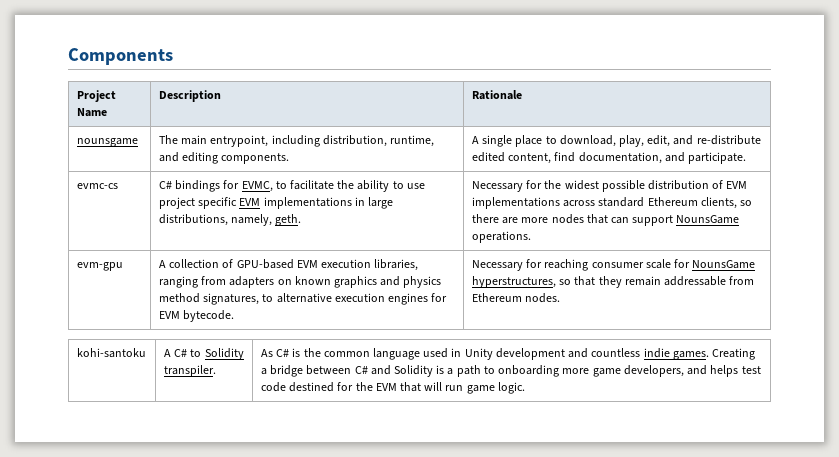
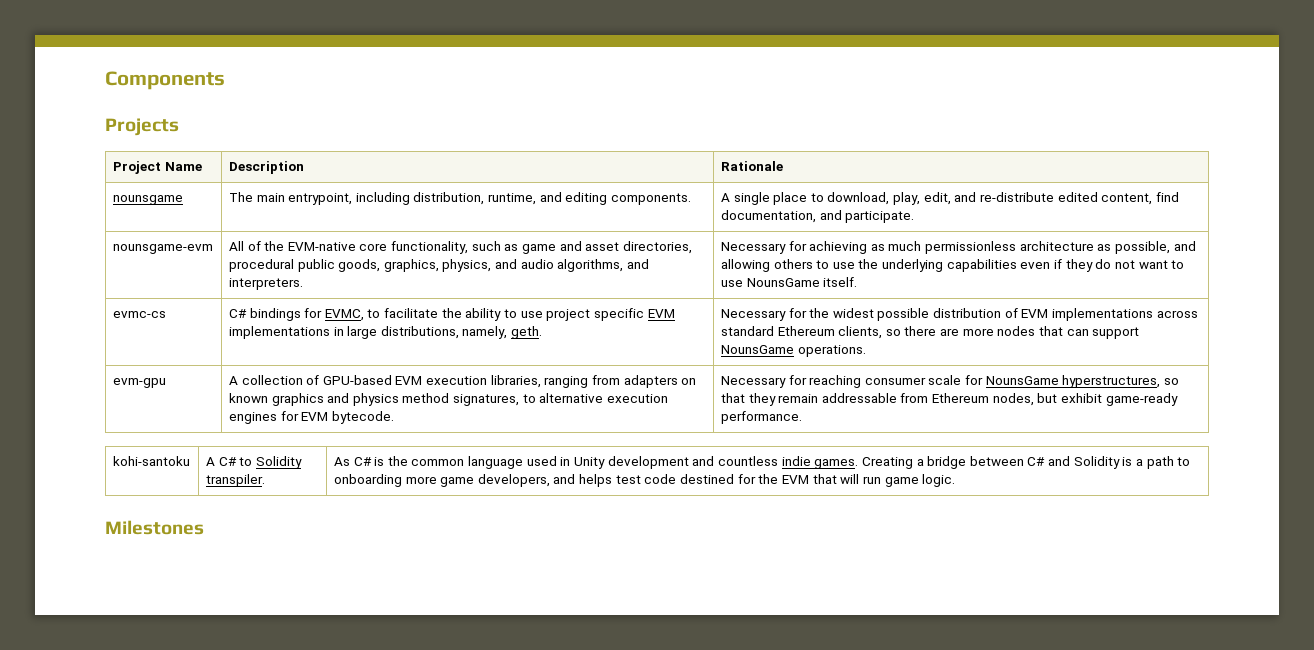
+ Projects
+ nounsgame-evm | All of the EVM-native core functionality, such as game and asset directories, procedural public goods, graphics, physics, and audio algorithms, and interpreters. | Necessary for achieving as much permissionless architecture as possible, and allowing others to use the underlying capabilities even if they do not want to use NounsGame itself.
- Necessary for reaching consumer scale for NounsGame hyperstructures, so that they remain addressable from Ethereum nodes.
+ Necessary for reaching consumer scale for NounsGame hyperstructures, so that they remain addressable from Ethereum nodes, but exhibit game-ready performance.
+ Milestones

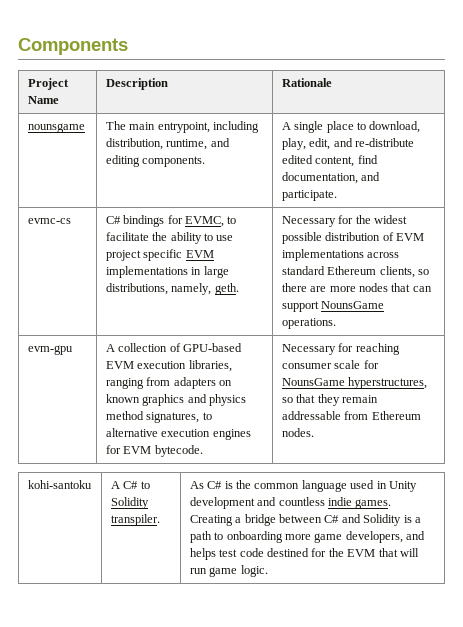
- Projects
- nounsgame-evm | All of the EVM-native core functionality, such as game and asset directories, procedural public goods, graphics, physics, and audio algorithms, and interpreters. | Necessary for achieving as much permissionless architecture as possible, and allowing others to use the underlying capabilities even if they do not want to use NounsGame itself.
- Necessary for reaching consumer scale for NounsGame hyperstructures, so that they remain addressable from Ethereum nodes, but exhibit game-ready performance.
+ Necessary for reaching consumer scale for NounsGame hyperstructures, so that they remain addressable from Ethereum nodes.
- Milestones

